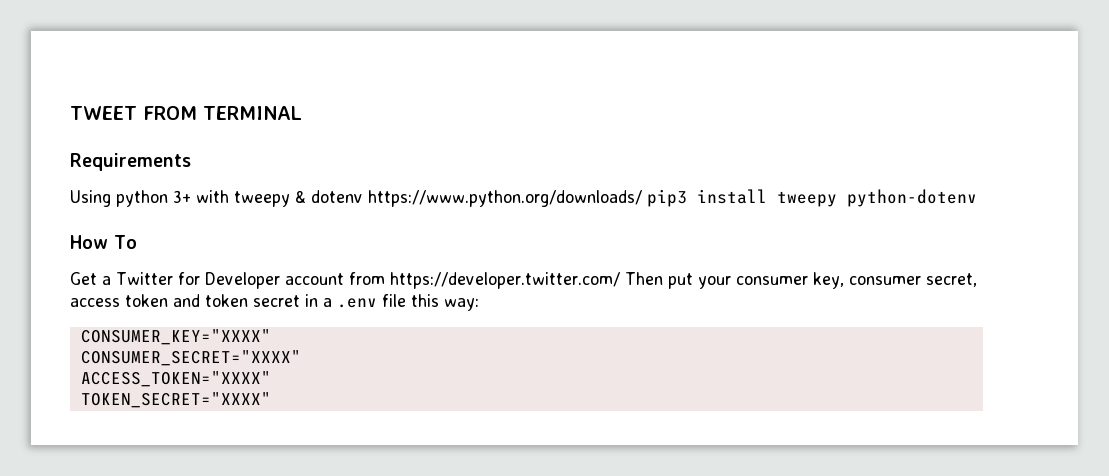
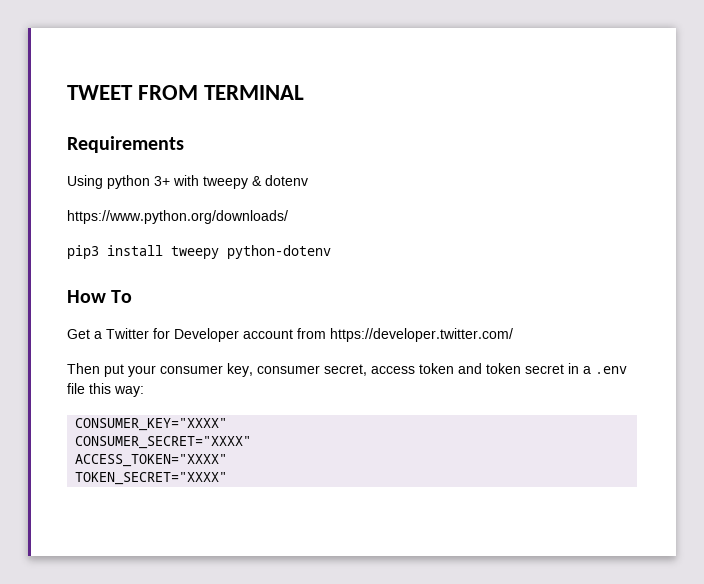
- Using python 3+ with tweepy & dotenv https://www.python.org/downloads/ pip3 install tweepy python-dotenv
+ Using python 3+ with tweepy & dotenv
+ https://www.python.org/downloads/
+ pip3 install tweepy python-dotenv
- Get a Twitter for Developer account from https://developer.twitter.com/ Then put your consumer key, consumer secret, access token and token secret in a .env file this way:
+ Get a Twitter for Developer account from https://developer.twitter.com/
+ Then put your consumer key, consumer secret, access token and token secret in a .env file this way:

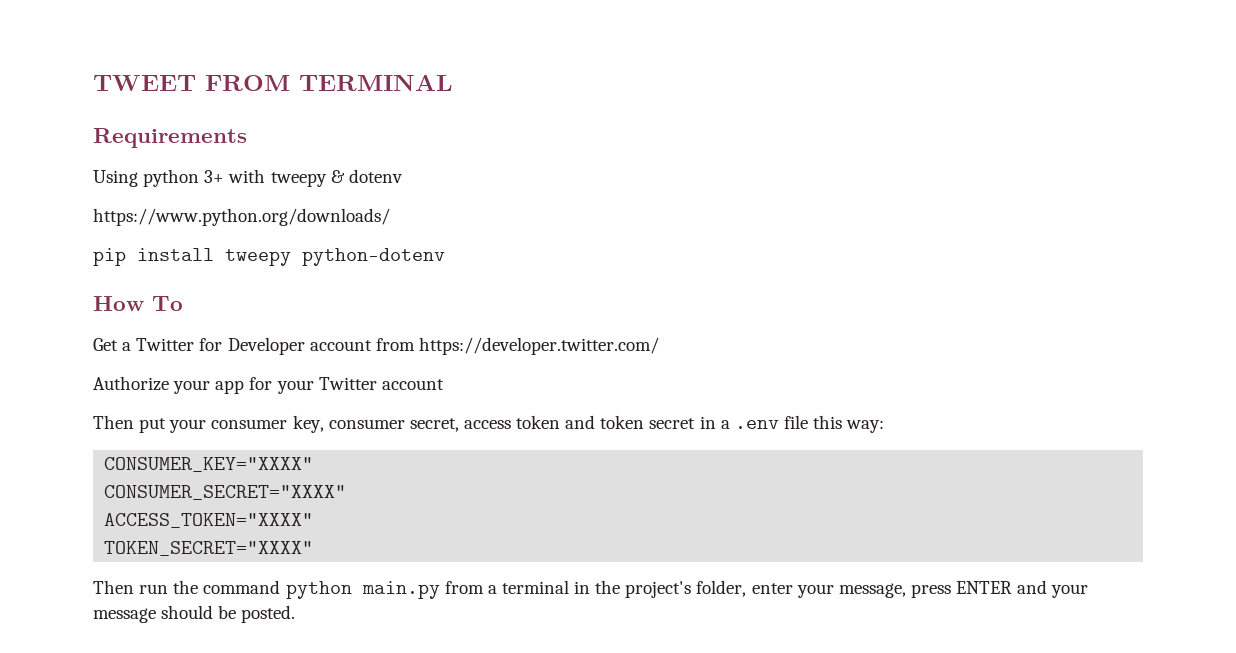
- pip3 install tweepy python-dotenv
+ pip install tweepy python-dotenv
+ Authorize your app for your Twitter account
+ Then run the command python main.py from a terminal in the project's folder, enter your message, press ENTER and your message should be posted.

